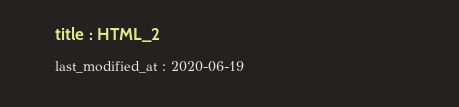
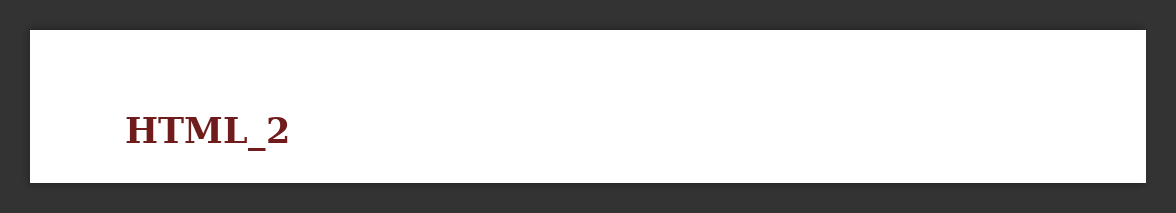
- title : HTML_2
+ HTML_2
- last_modified_at : 2020-06-19

